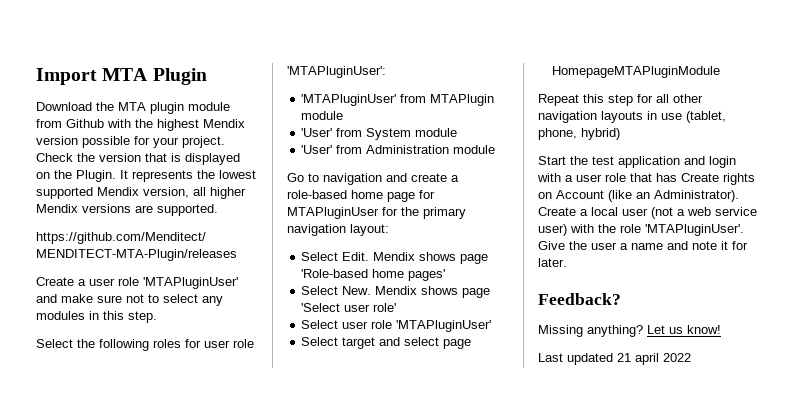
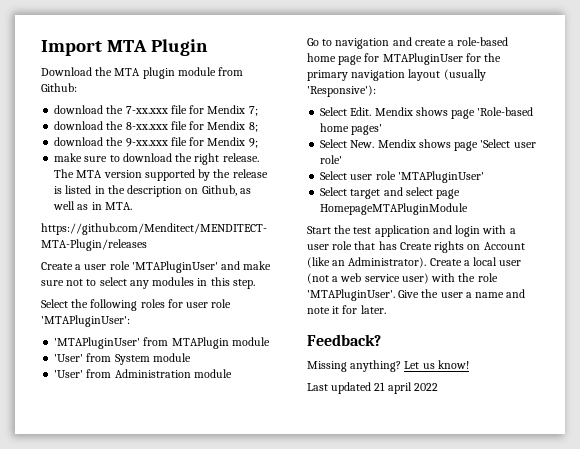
- Download the MTA plugin module from Github with the highest Mendix version possible for your project. Check the version that is displayed on the Plugin. It represents the lowest supported Mendix version, all higher Mendix versions are supported.
+ Download the MTA plugin module from Github:
+ download the 7-xx.xxx file for Mendix 7;
+ download the 8-xx.xxx file for Mendix 8;
+ download the 9-xx.xxx file for Mendix 9;
+ make sure to download the right release. The MTA version supported by the release is listed in the description on Github, as well as in MTA.
- Go to navigation and create a role-based home page for MTAPluginUser for the primary navigation layout:
+ Go to navigation and create a role-based home page for MTAPluginUser for the primary navigation layout (usually 'Responsive'):
- Repeat this step for all other navigation layouts in use (tablet, phone, hybrid)

